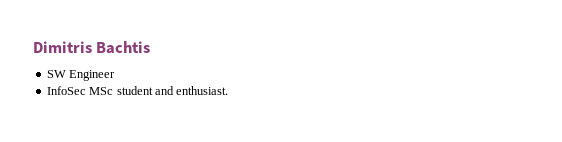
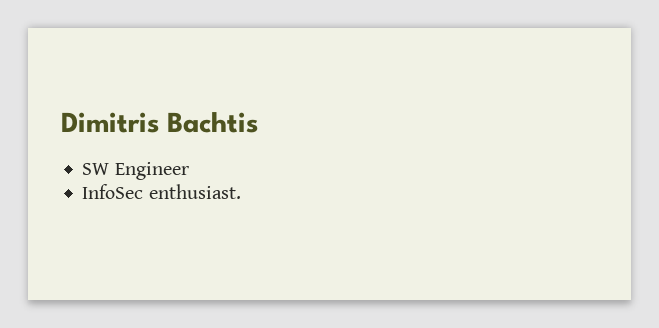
- InfoSec MSc student and enthusiast.
+ InfoSec enthusiast.

